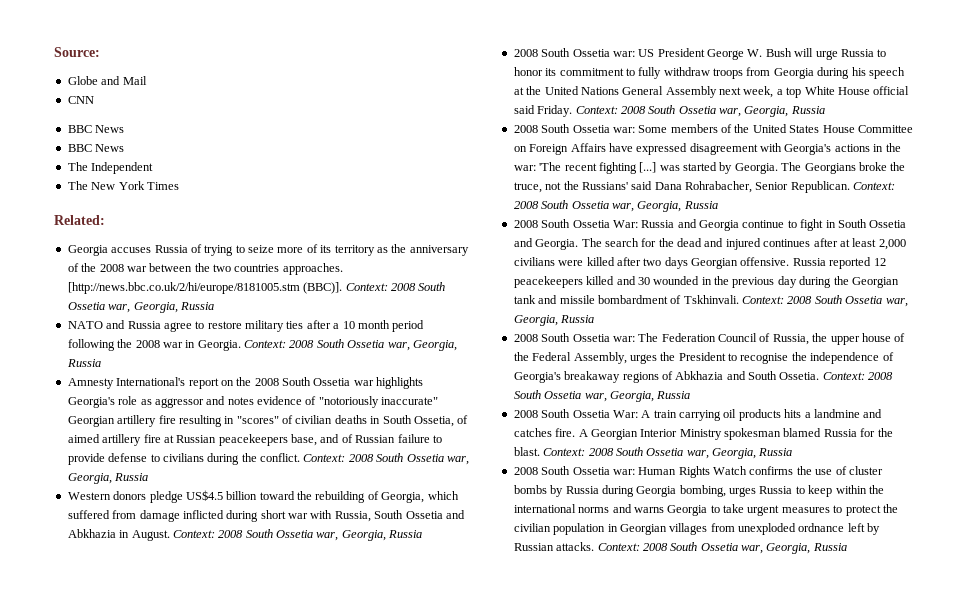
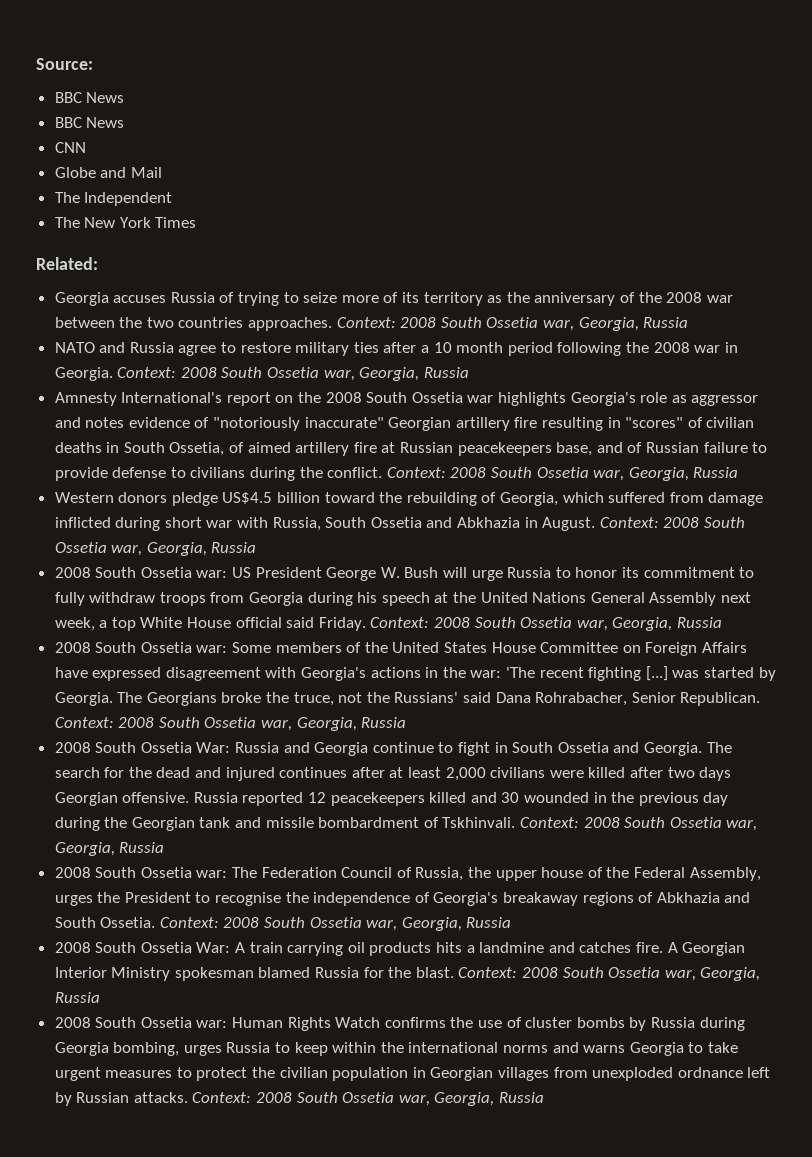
- Globe and Mail
- CNN
+ CNN
+ Globe and Mail
- [http://news.bbc.co.uk/2/hi/europe/8181005.stm (BBC)].

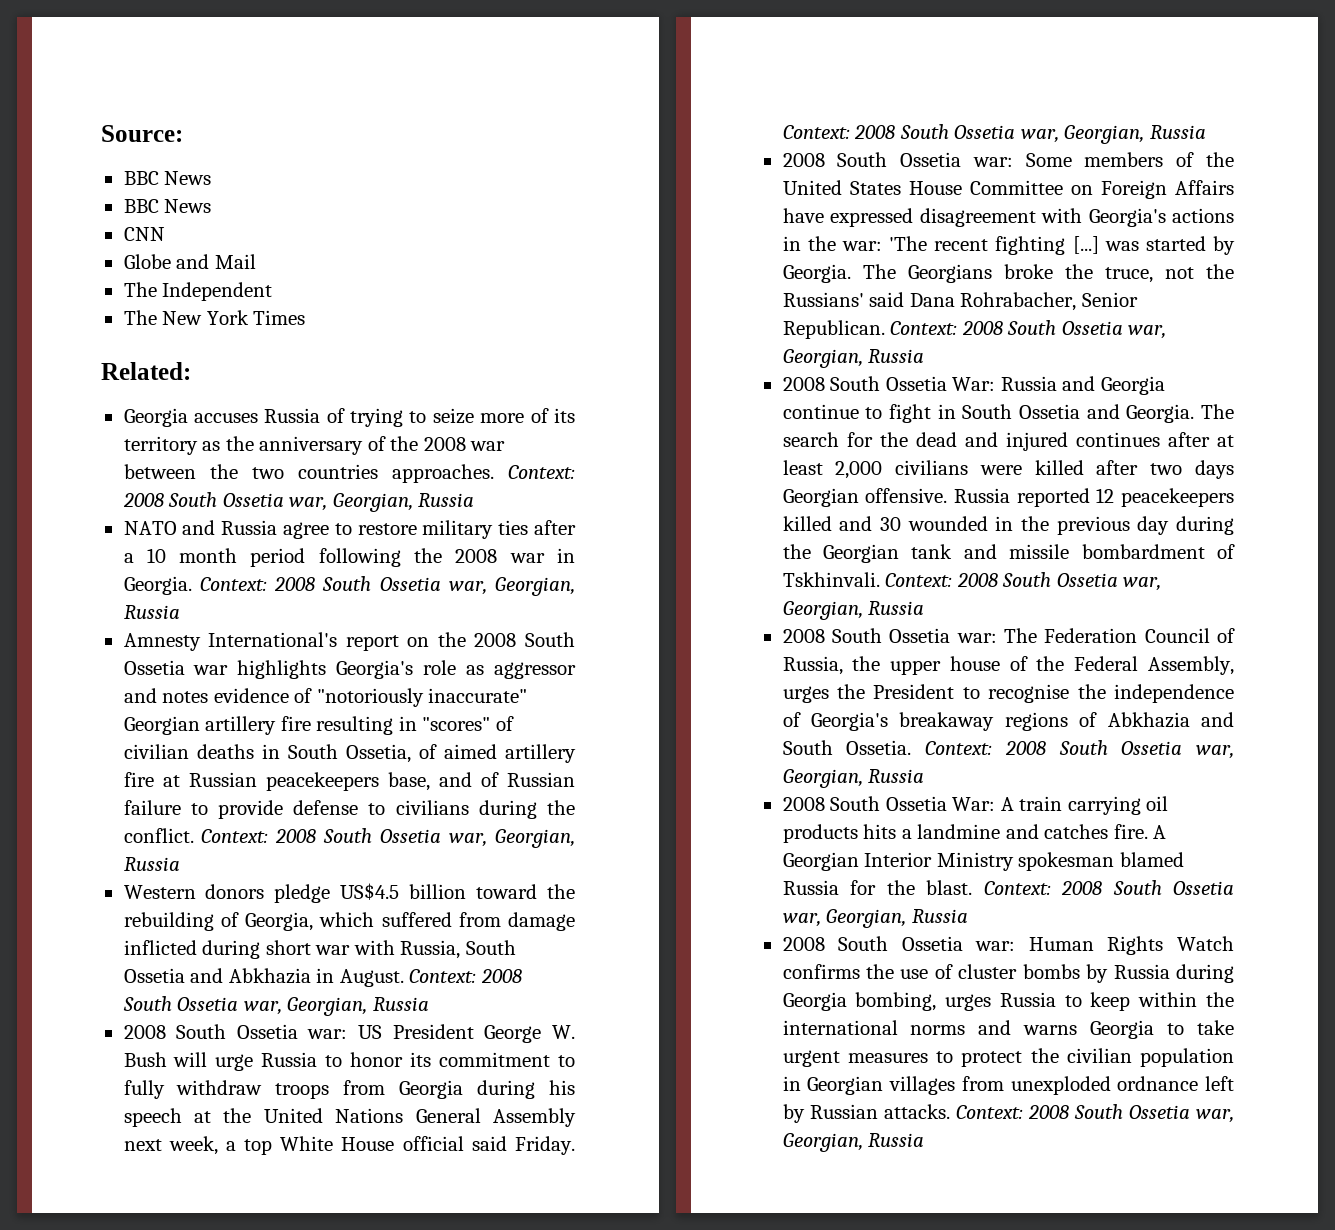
- Georgia accuses Russia of trying to seize more of its territory as the anniversary of the 2008 war between the two countries approaches. Context: 2008 South Ossetia war, Georgia, Russia
+ Georgia accuses Russia of trying to seize more of its territory as the anniversary of the 2008 war between the two countries approaches. Context: 2008 South Ossetia war, Georgian, Russia
- NATO and Russia agree to restore military ties after a 10 month period following the 2008 war in Georgia. Context: 2008 South Ossetia war, Georgia, Russia
+ NATO and Russia agree to restore military ties after a 10 month period following the 2008 war in Georgia. Context: 2008 South Ossetia war, Georgian, Russia
- Amnesty International's report on the 2008 South Ossetia war highlights Georgia's role as aggressor and notes evidence of "notoriously inaccurate" Georgian artillery fire resulting in "scores" of civilian deaths in South Ossetia, of aimed artillery fire at Russian peacekeepers base, and of Russian failure to provide defense to civilians during the conflict. Context: 2008 South Ossetia war, Georgia, Russia
+ Amnesty International's report on the 2008 South Ossetia war highlights Georgia's role as aggressor and notes evidence of "notoriously inaccurate" Georgian artillery fire resulting in "scores" of civilian deaths in South Ossetia, of aimed artillery fire at Russian peacekeepers base, and of Russian failure to provide defense to civilians during the conflict. Context: 2008 South Ossetia war, Georgian, Russia
- Western donors pledge US$4.5 billion toward the rebuilding of Georgia, which suffered from damage inflicted during short war with Russia, South Ossetia and Abkhazia in August. Context: 2008 South Ossetia war, Georgia, Russia
+ Western donors pledge US$4.5 billion toward the rebuilding of Georgia, which suffered from damage inflicted during short war with Russia, South Ossetia and Abkhazia in August. Context: 2008 South Ossetia war, Georgian, Russia
- 2008 South Ossetia war: US President George W. Bush will urge Russia to honor its commitment to fully withdraw troops from Georgia during his speech at the United Nations General Assembly next week, a top White House official said Friday. Context: 2008 South Ossetia war, Georgia, Russia
+ 2008 South Ossetia war: US President George W. Bush will urge Russia to honor its commitment to fully withdraw troops from Georgia during his speech at the United Nations General Assembly next week, a top White House official said Friday. Context: 2008 South Ossetia war, Georgian, Russia
- The Georgians broke the truce, not the Russians' said Dana Rohrabacher, Senior Republican. Context: 2008 South Ossetia war, Georgia, Russia
+ The Georgians broke the truce, not the Russians' said Dana Rohrabacher, Senior Republican. Context: 2008 South Ossetia war, Georgian, Russia
- Russia reported 12 peacekeepers killed and 30 wounded in the previous day during the Georgian tank and missile bombardment of Tskhinvali. Context: 2008 South Ossetia war, Georgia, Russia
+ Russia reported 12 peacekeepers killed and 30 wounded in the previous day during the Georgian tank and missile bombardment of Tskhinvali. Context: 2008 South Ossetia war, Georgian, Russia
- 2008 South Ossetia war: The Federation Council of Russia, the upper house of the Federal Assembly, urges the President to recognise the independence of Georgia's breakaway regions of Abkhazia and South Ossetia. Context: 2008 South Ossetia war, Georgia, Russia
+ 2008 South Ossetia war: The Federation Council of Russia, the upper house of the Federal Assembly, urges the President to recognise the independence of Georgia's breakaway regions of Abkhazia and South Ossetia. Context: 2008 South Ossetia war, Georgian, Russia
- A Georgian Interior Ministry spokesman blamed Russia for the blast. Context: 2008 South Ossetia war, Georgia, Russia
+ A Georgian Interior Ministry spokesman blamed Russia for the blast. Context: 2008 South Ossetia war, Georgian, Russia
- 2008 South Ossetia war: Human Rights Watch confirms the use of cluster bombs by Russia during Georgia bombing, urges Russia to keep within the international norms and warns Georgia to take urgent measures to protect the civilian population in Georgian villages from unexploded ordnance left by Russian attacks. Context: 2008 South Ossetia war, Georgia, Russia
+ 2008 South Ossetia war: Human Rights Watch confirms the use of cluster bombs by Russia during Georgia bombing, urges Russia to keep within the international norms and warns Georgia to take urgent measures to protect the civilian population in Georgian villages from unexploded ordnance left by Russian attacks. Context: 2008 South Ossetia war, Georgian, Russia

